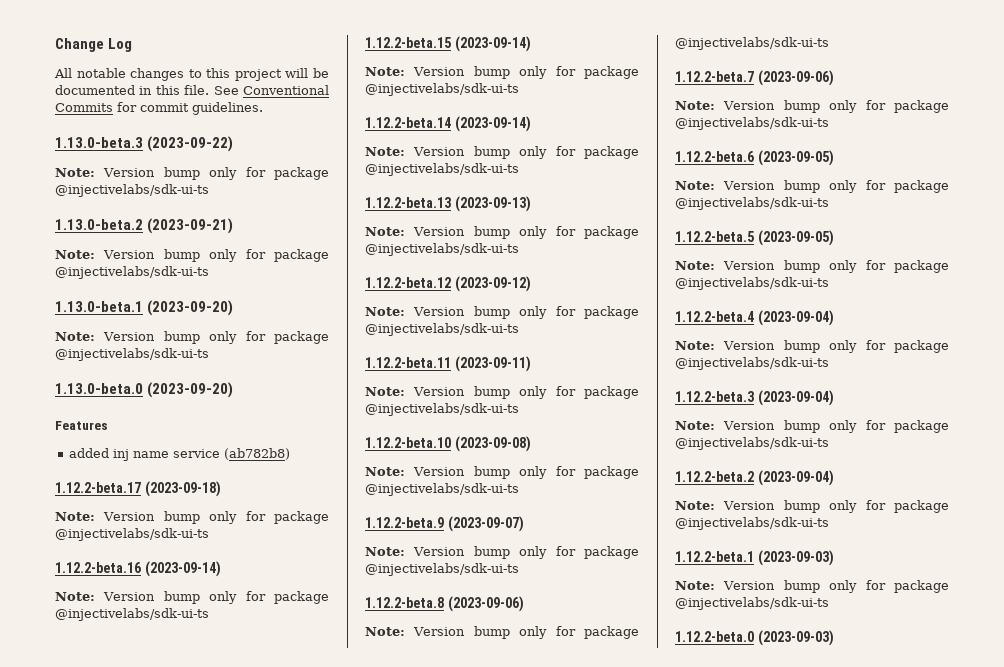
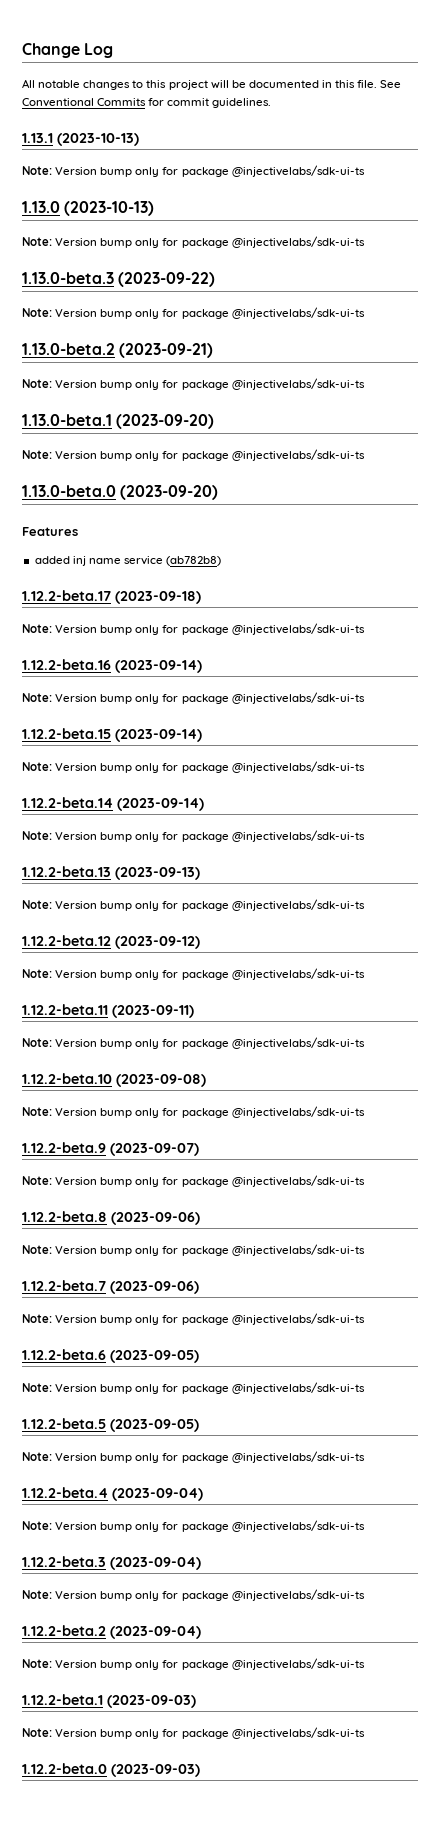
+ 1.13.1 (2023-10-13)
+ Note: Version bump only for package @injectivelabs/sdk-ui-ts
+ 1.13.0 (2023-10-13)
+ Note: Version bump only for package @injectivelabs/sdk-ui-ts

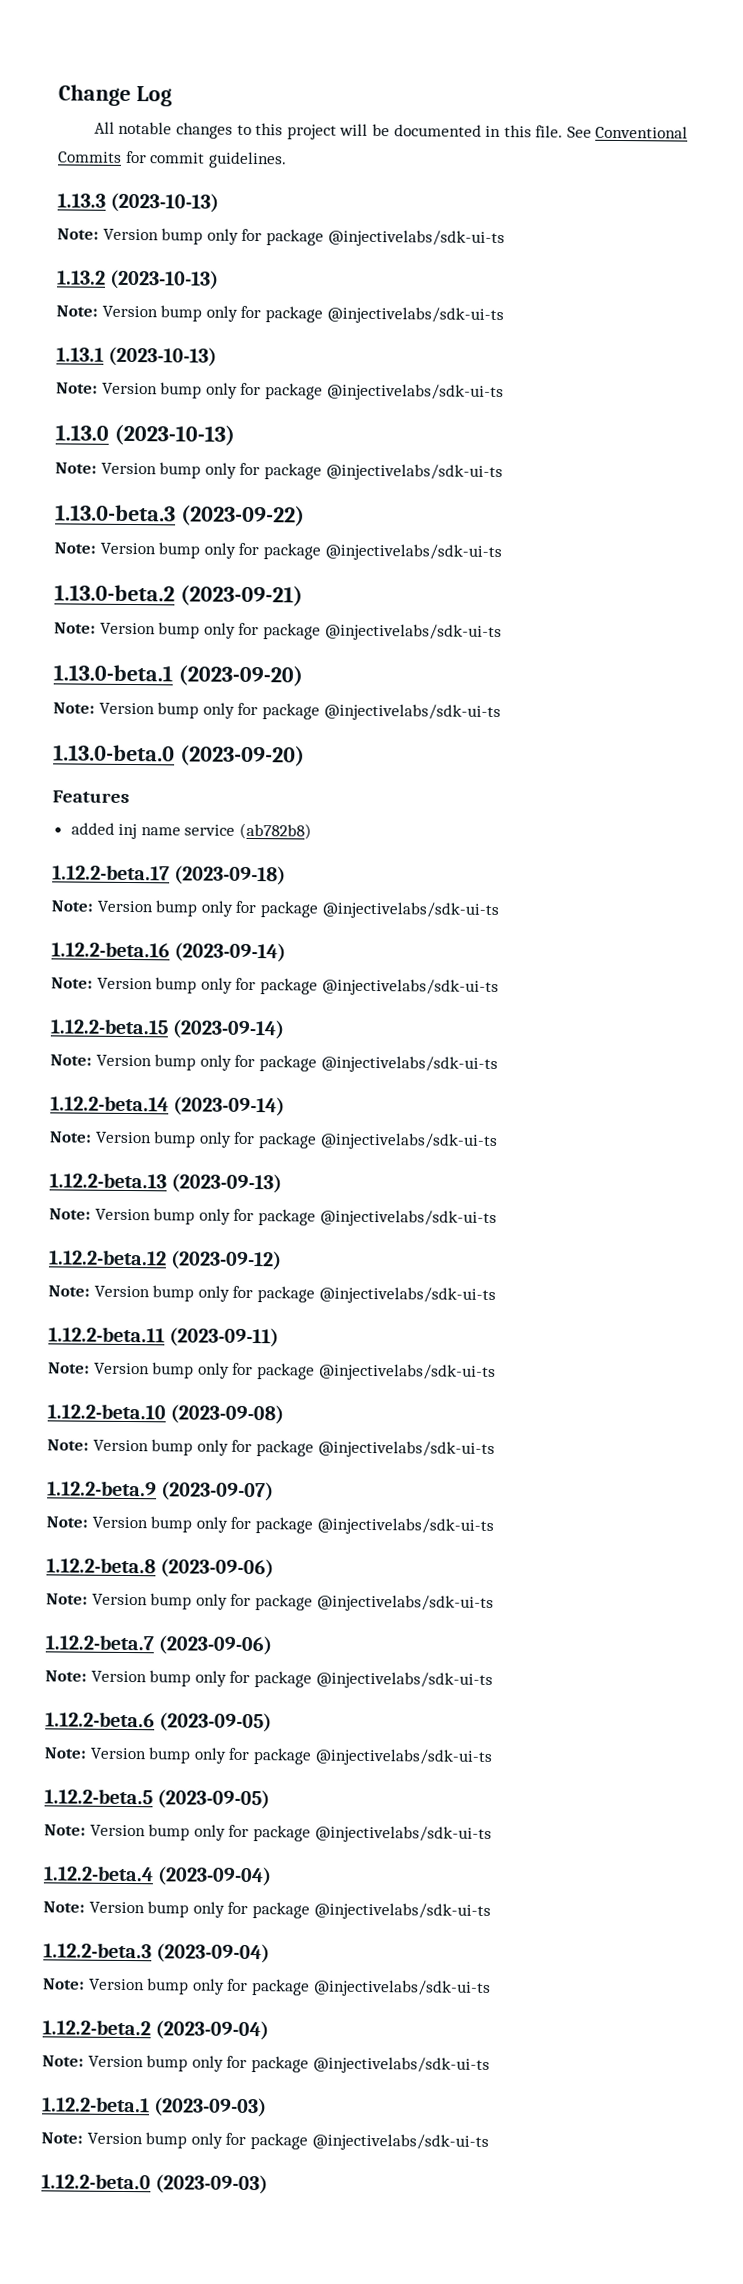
+ 1.13.3 (2023-10-13)
+ Note: Version bump only for package @injectivelabs/sdk-ui-ts
+ 1.13.2 (2023-10-13)
+ Note: Version bump only for package @injectivelabs/sdk-ui-ts

